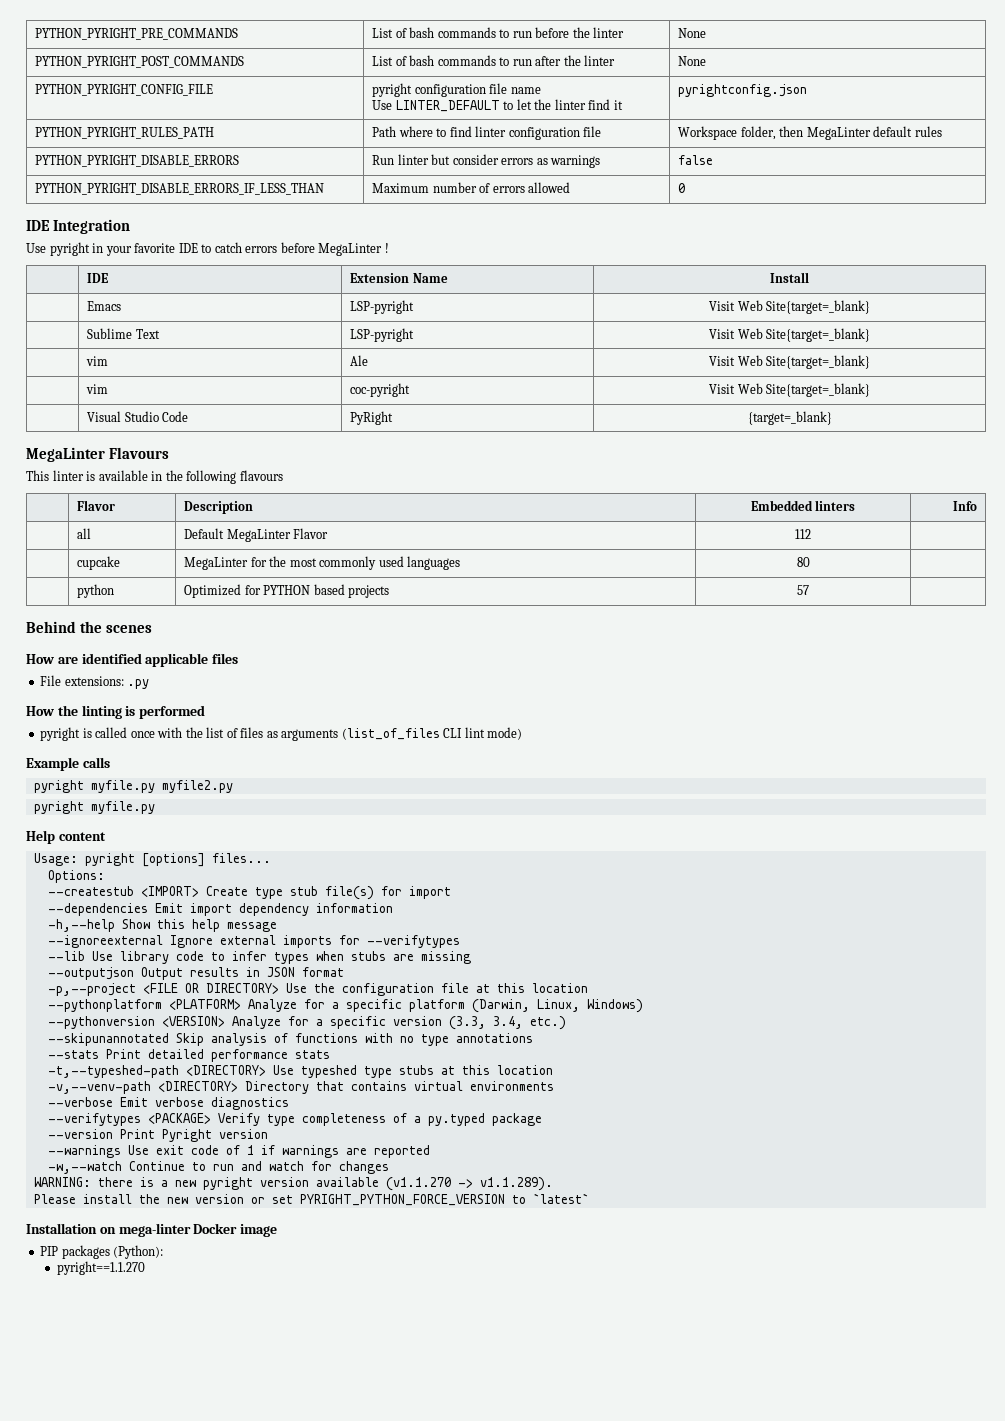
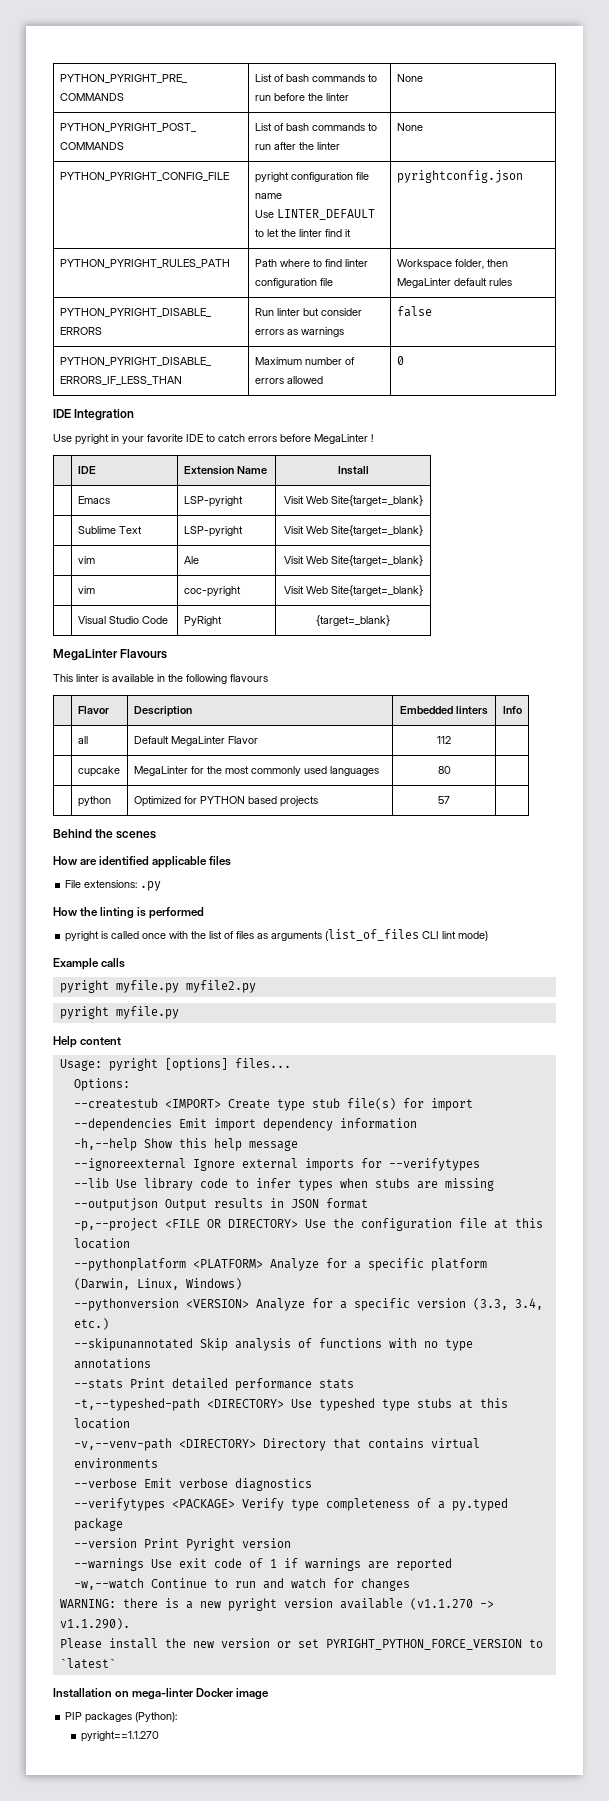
- WARNING: there is a new pyright version available (v1.1.270 -> v1.1.289).
+ WARNING: there is a new pyright version available (v1.1.270 -> v1.1.290).

